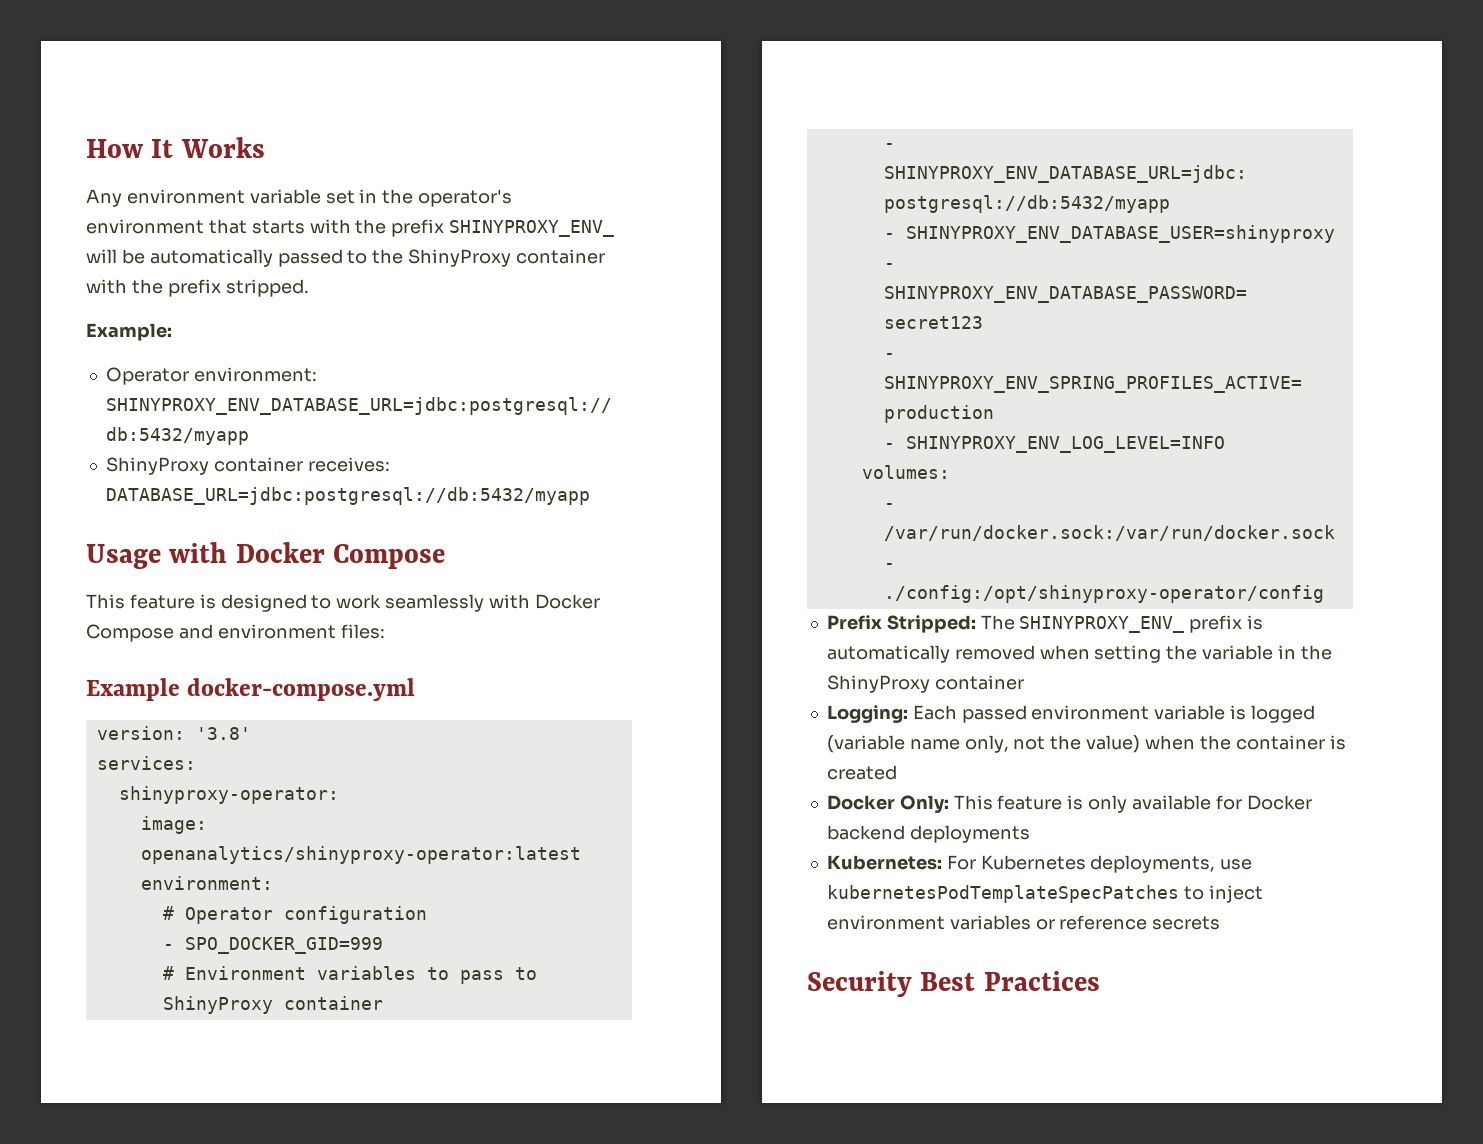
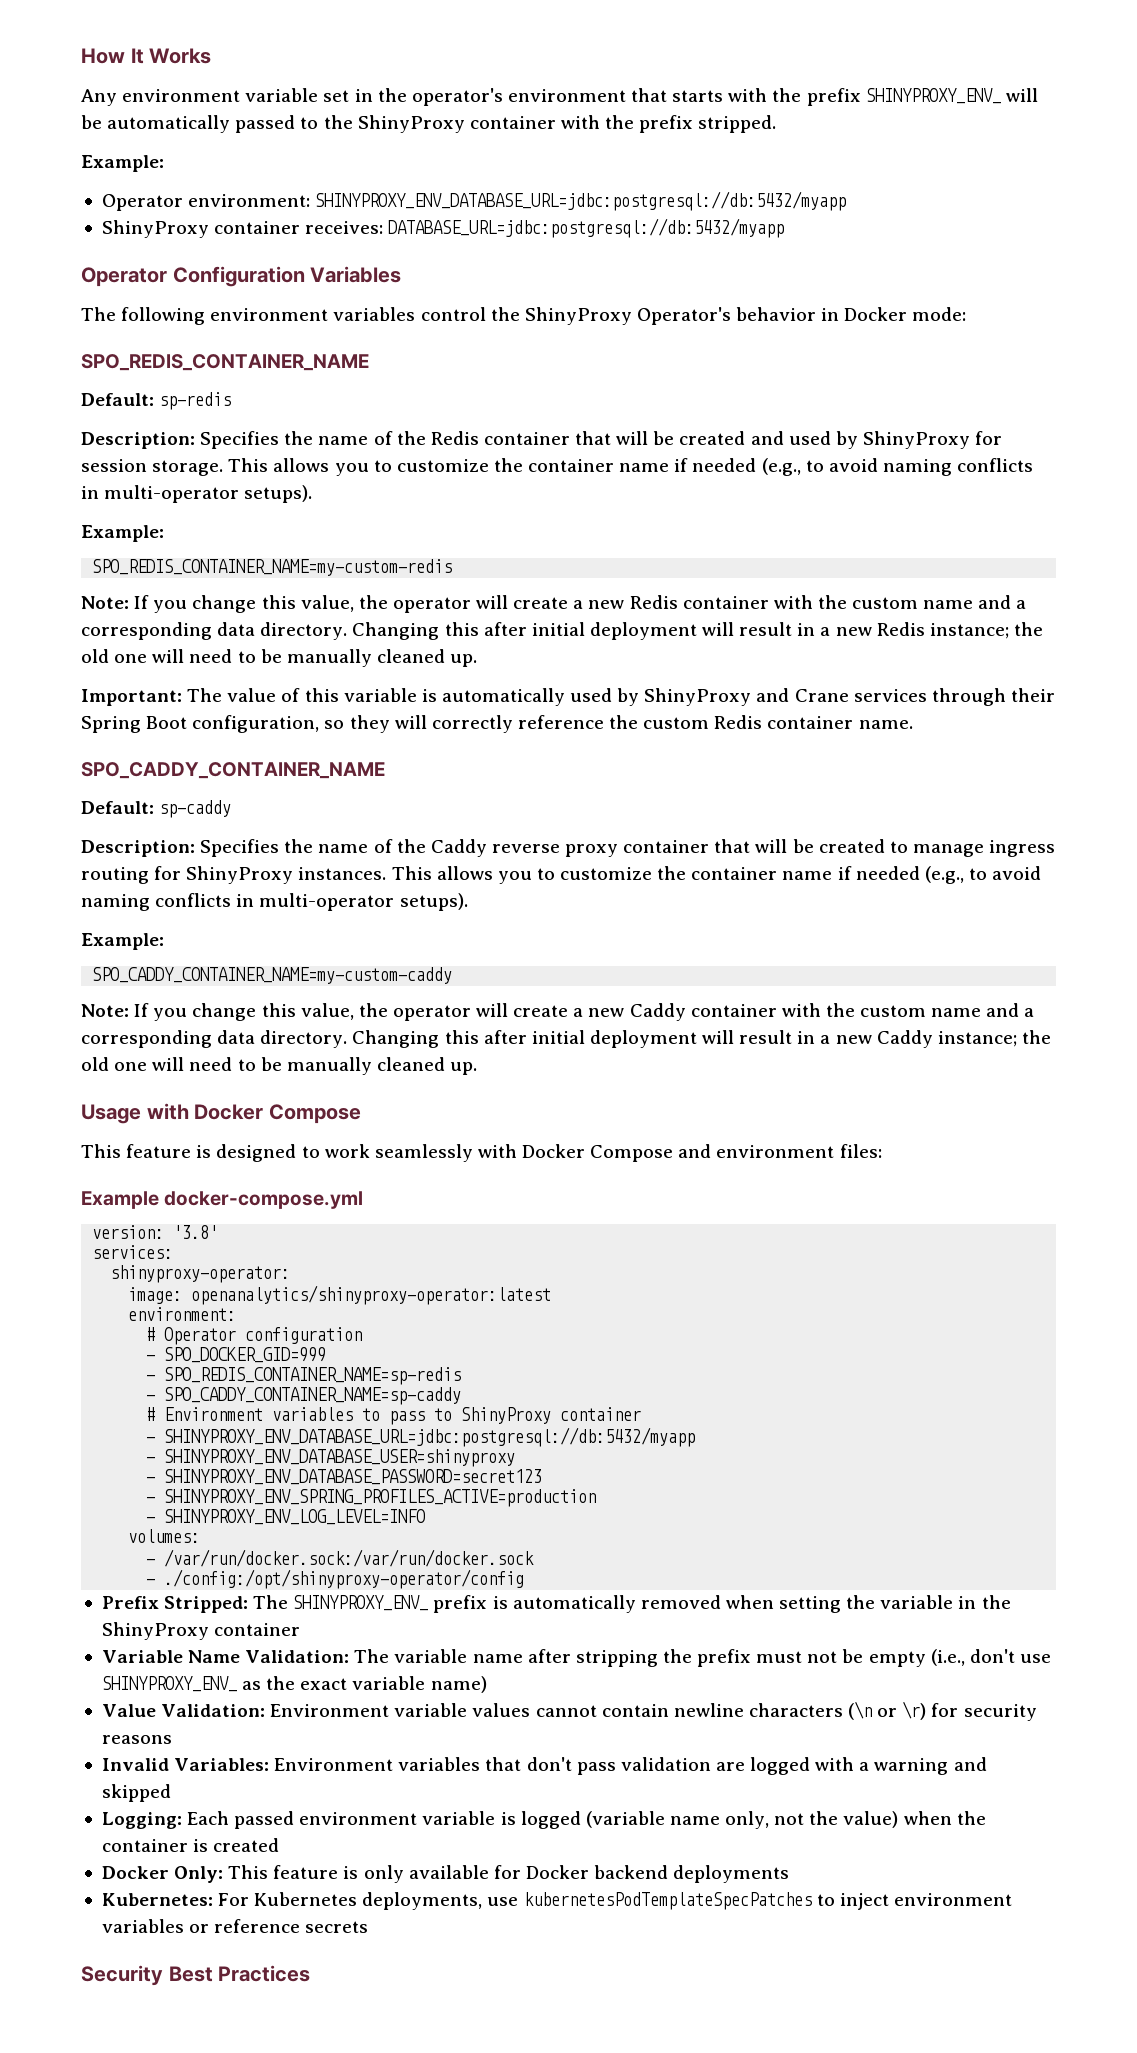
+ Operator Configuration Variables
+ The following environment variables control the ShinyProxy Operator's behavior in Docker mode:
+ SPO_REDIS_CONTAINER_NAME
+ Default: sp-redis
+ Description: Specifies the name of the Redis container that will be created and used by ShinyProxy for session storage. This allows you to customize the container name if needed (e.g., to avoid naming conflicts in multi-operator setups).
+ Example:
+ SPO_REDIS_CONTAINER_NAME=my-custom-redis
+ Note: If you change this value, the operator will create a new Redis container with the custom name and a corresponding data directory. Changing this after initial deployment will result in a new Redis instance; the old one will need to be manually cleaned up.
+ Important: The value of this variable is automatically used by ShinyProxy and Crane services through their Spring Boot configuration, so they will correctly reference the custom Redis container name.
+ SPO_CADDY_CONTAINER_NAME
+ Default: sp-caddy
+ Description: Specifies the name of the Caddy reverse proxy container that will be created to manage ingress routing for ShinyProxy instances. This allows you to customize the container name if needed (e.g., to avoid naming conflicts in multi-operator setups).
+ Example:
+ SPO_CADDY_CONTAINER_NAME=my-custom-caddy
+ Note: If you change this value, the operator will create a new Caddy container with the custom name and a corresponding data directory. Changing this after initial deployment will result in a new Caddy instance; the old one will need to be manually cleaned up.
+ - SPO_REDIS_CONTAINER_NAME=sp-redis
+ - SPO_CADDY_CONTAINER_NAME=sp-caddy
+ Variable Name Validation: The variable name after stripping the prefix must not be empty (i.e., don't use SHINYPROXY_ENV_ as the exact variable name)
+ Value Validation: Environment variable values cannot contain newline characters (\n or \r) for security reasons
+ Invalid Variables: Environment variables that don't pass validation are logged with a warning and skipped

